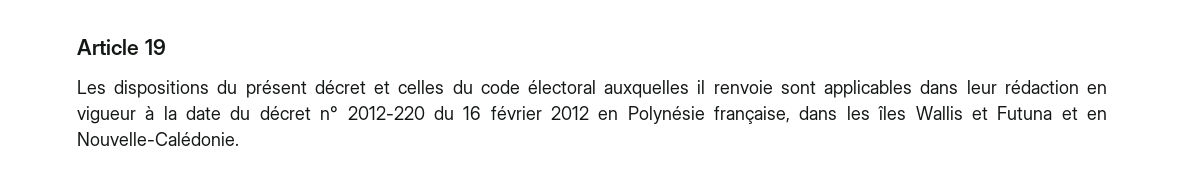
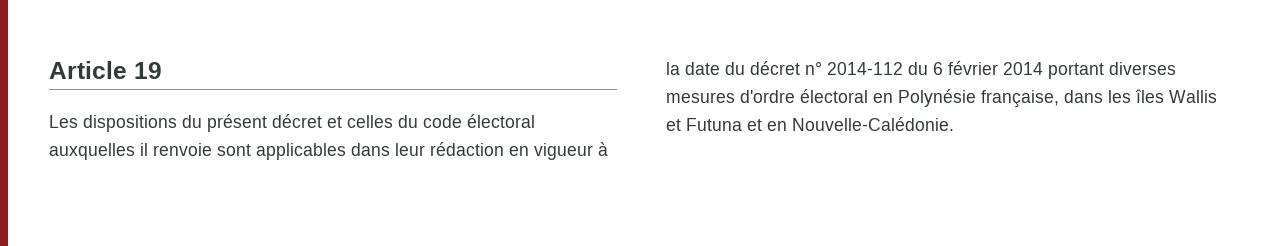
- Les dispositions du présent décret et celles du code électoral auxquelles il renvoie sont applicables dans leur rédaction en vigueur à la date du décret n° 2012-220 du 16 février 2012 en Polynésie française, dans les îles Wallis et Futuna et en Nouvelle-Calédonie.
+ Les dispositions du présent décret et celles du code électoral auxquelles il renvoie sont applicables dans leur rédaction en vigueur à la date du décret n° 2014-112 du 6 février 2014 portant diverses mesures d'ordre électoral en Polynésie française, dans les îles Wallis et Futuna et en Nouvelle-Calédonie.

